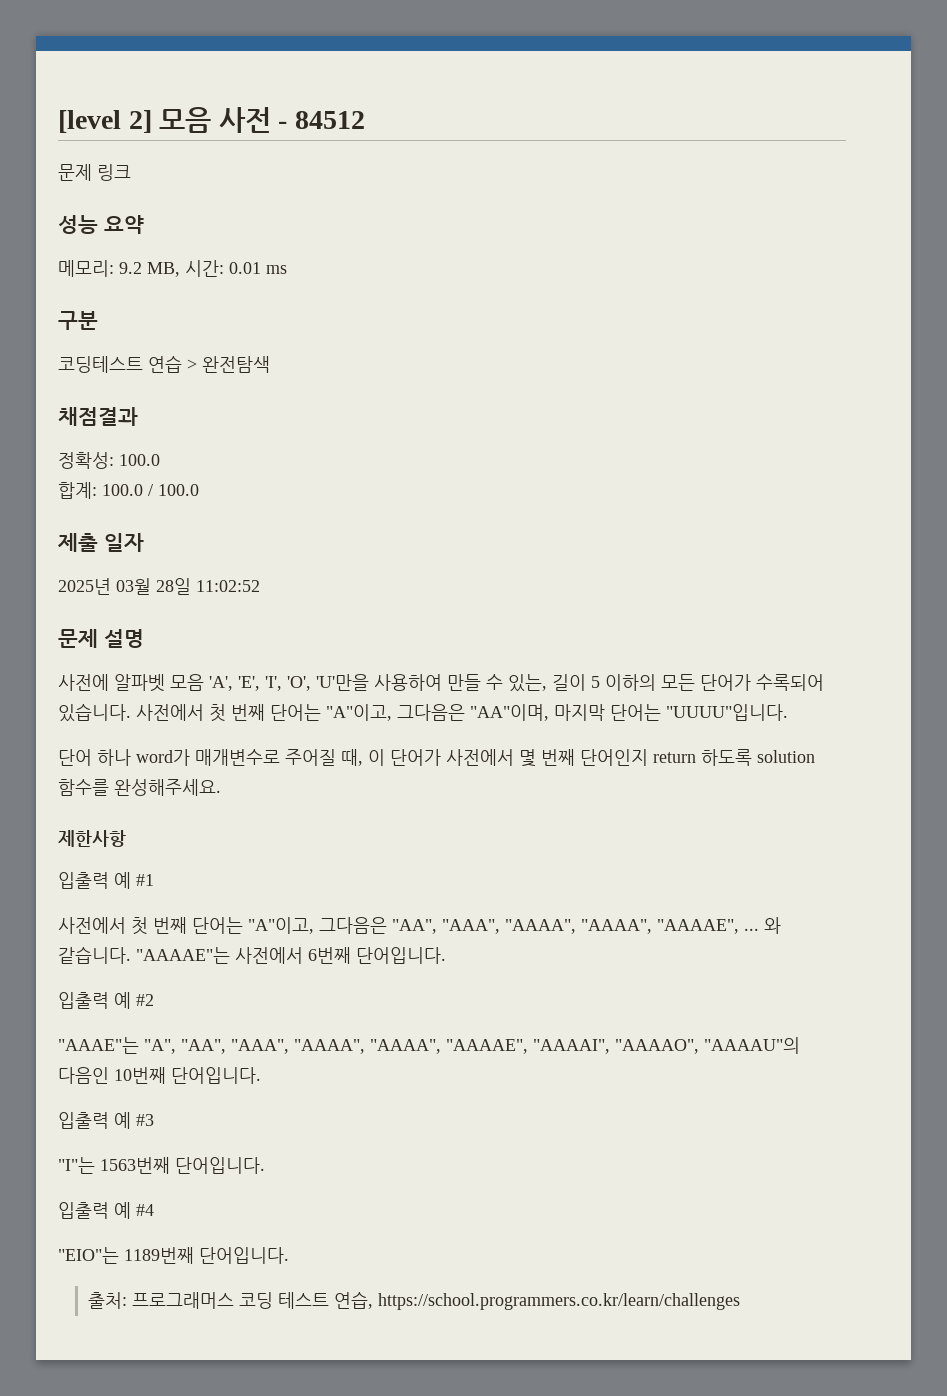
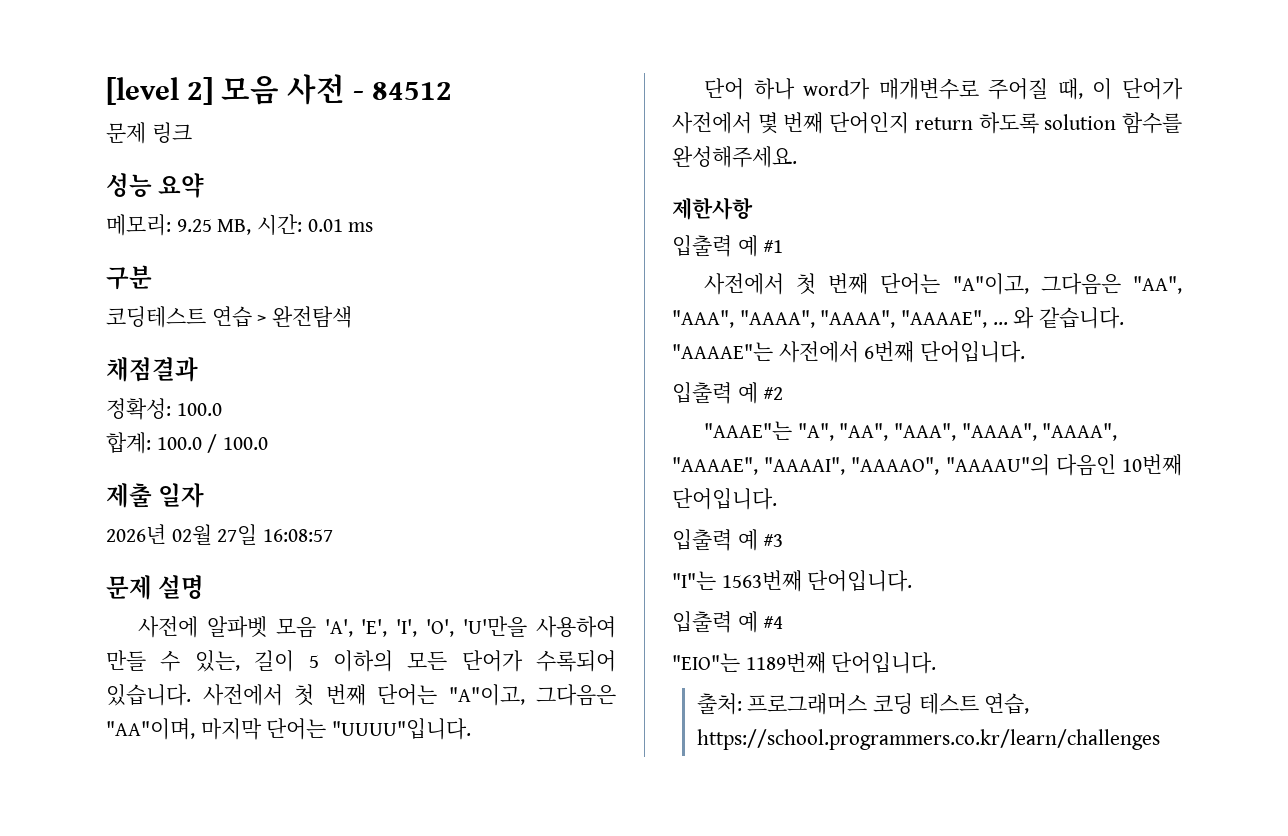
- 메모리: 9.2 MB, 시간: 0.01 ms
+ 메모리: 9.25 MB, 시간: 0.01 ms
- 2025년 03월 28일 11:02:52
+ 2026년 02월 27일 16:08:57

